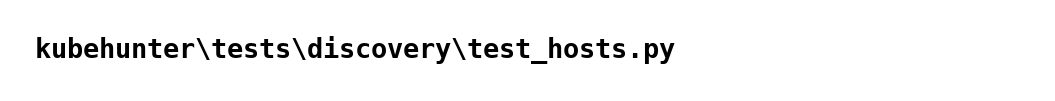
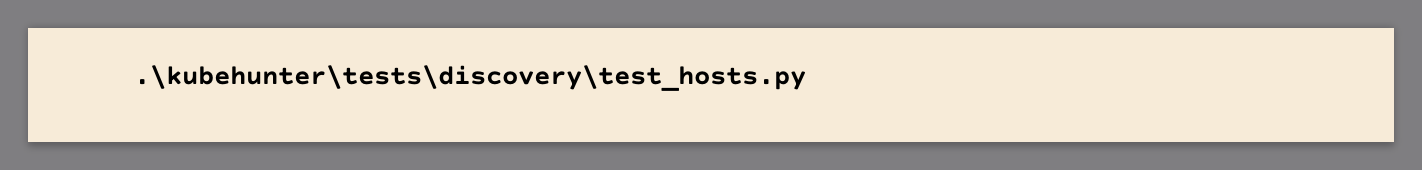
- kubehunter\tests\discovery\test_hosts.py
+ .\kubehunter\tests\discovery\test_hosts.py

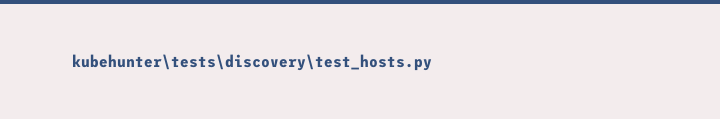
- .\kubehunter\tests\discovery\test_hosts.py
+ kubehunter\tests\discovery\test_hosts.py

